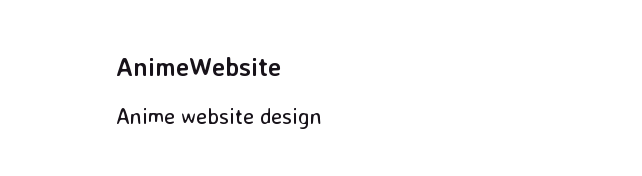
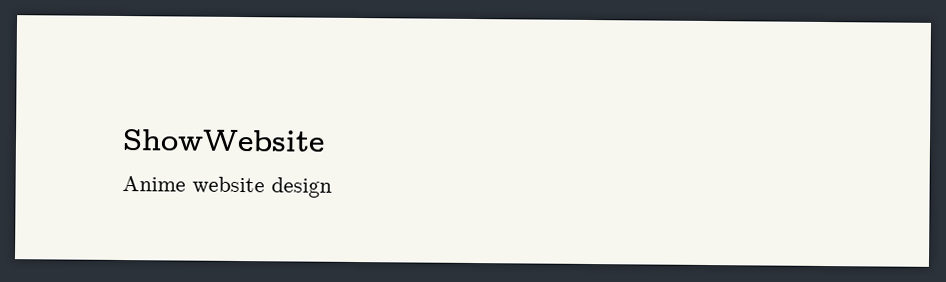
- AnimeWebsite
+ ShowWebsite

